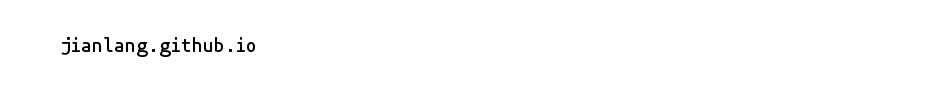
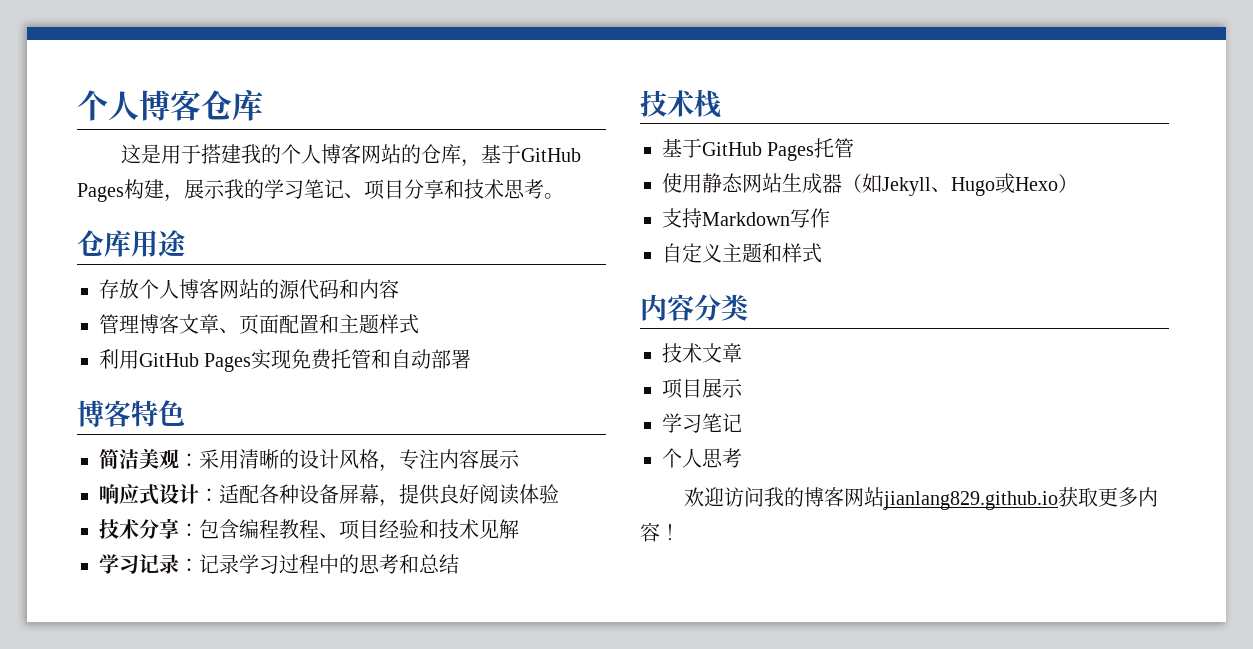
- jianlang.github.io
+ 个人博客仓库
+ 这是用于搭建我的个人博客网站的仓库，基于GitHub Pages构建，展示我的学习笔记、项目分享和技术思考。
+ 仓库用途
+ 存放个人博客网站的源代码和内容
+ 管理博客文章、页面配置和主题样式
+ 利用GitHub Pages实现免费托管和自动部署
+ 博客特色
+ 简洁美观：采用清晰的设计风格，专注内容展示
+ 响应式设计：适配各种设备屏幕，提供良好阅读体验
+ 技术分享：包含编程教程、项目经验和技术见解
+ 学习记录：记录学习过程中的思考和总结
+ 技术栈
+ 基于GitHub Pages托管
+ 使用静态网站生成器（如Jekyll、Hugo或Hexo）
+ 支持Markdown写作
+ 自定义主题和样式
+ 内容分类
+ 技术文章
+ 项目展示
+ 学习笔记
+ 个人思考
+ 欢迎访问我的博客网站jianlang829.github.io获取更多内容！

